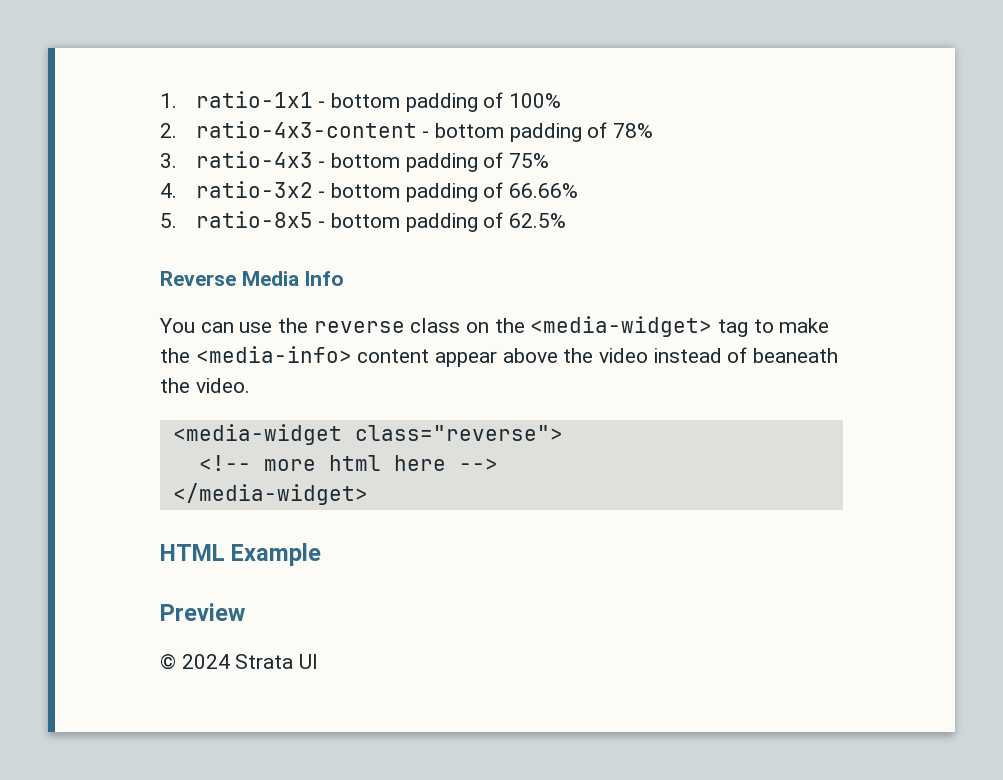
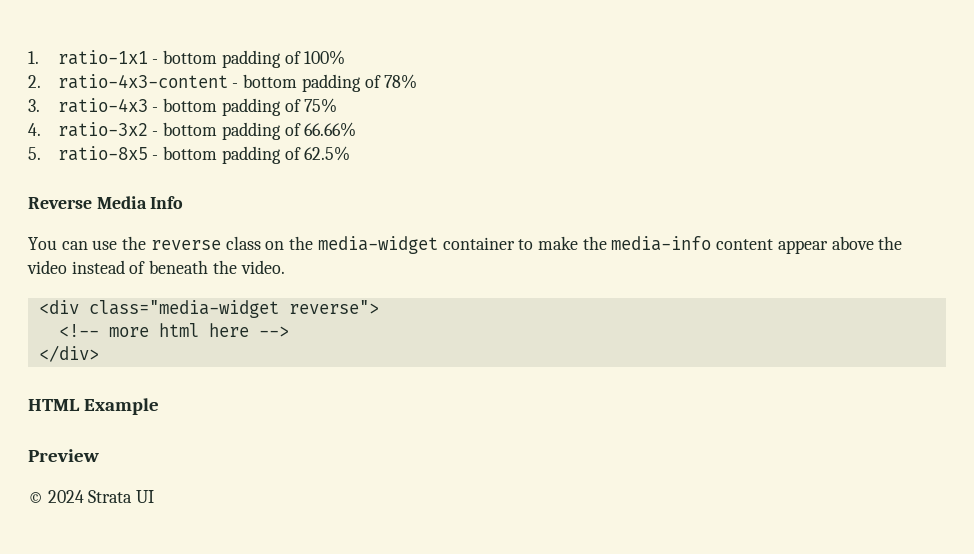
- You can use the reverse class on the <media-widget> tag to make the <media-info> content appear above the video instead of beaneath the video.
+ You can use the reverse class on the media-widget container to make the media-info content appear above the video instead of beneath the video.
- <media-widget class="reverse">
+ <div class="media-widget reverse">
- </media-widget>
+ </div>

